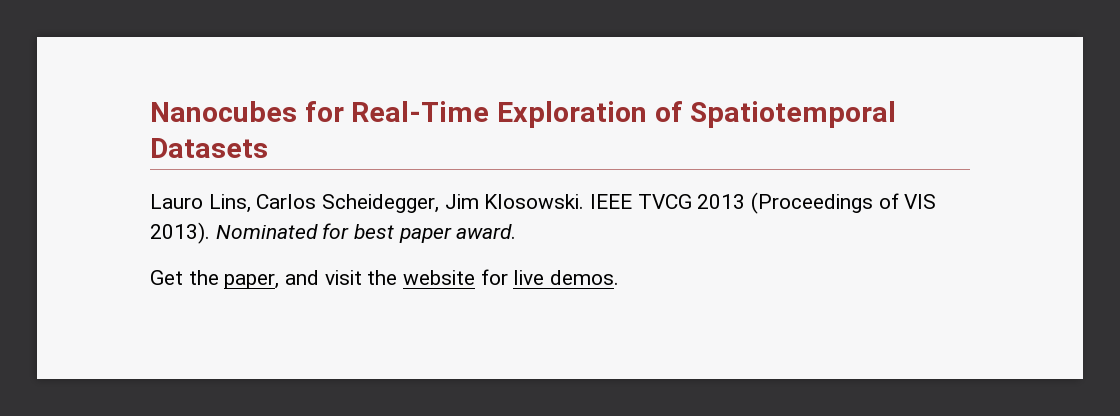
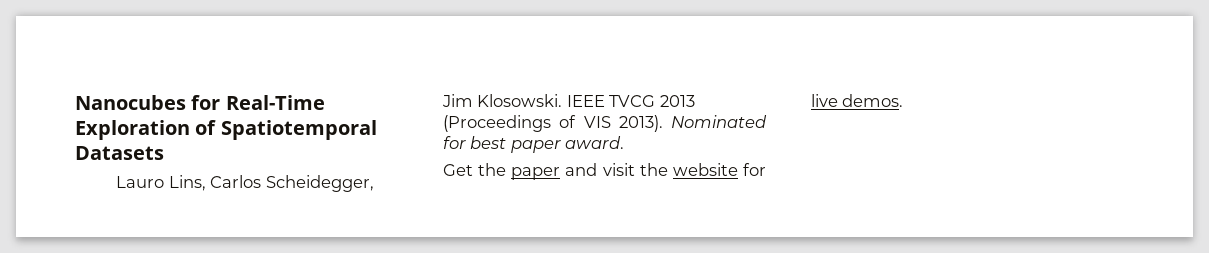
- Get the paper, and visit the website for live demos.
+ Get the paper and visit the website for live demos.

